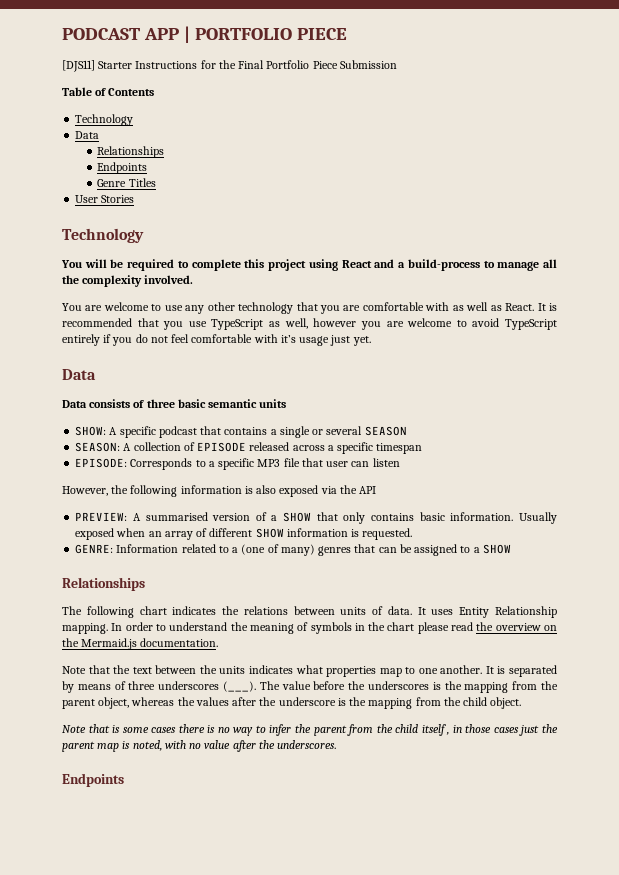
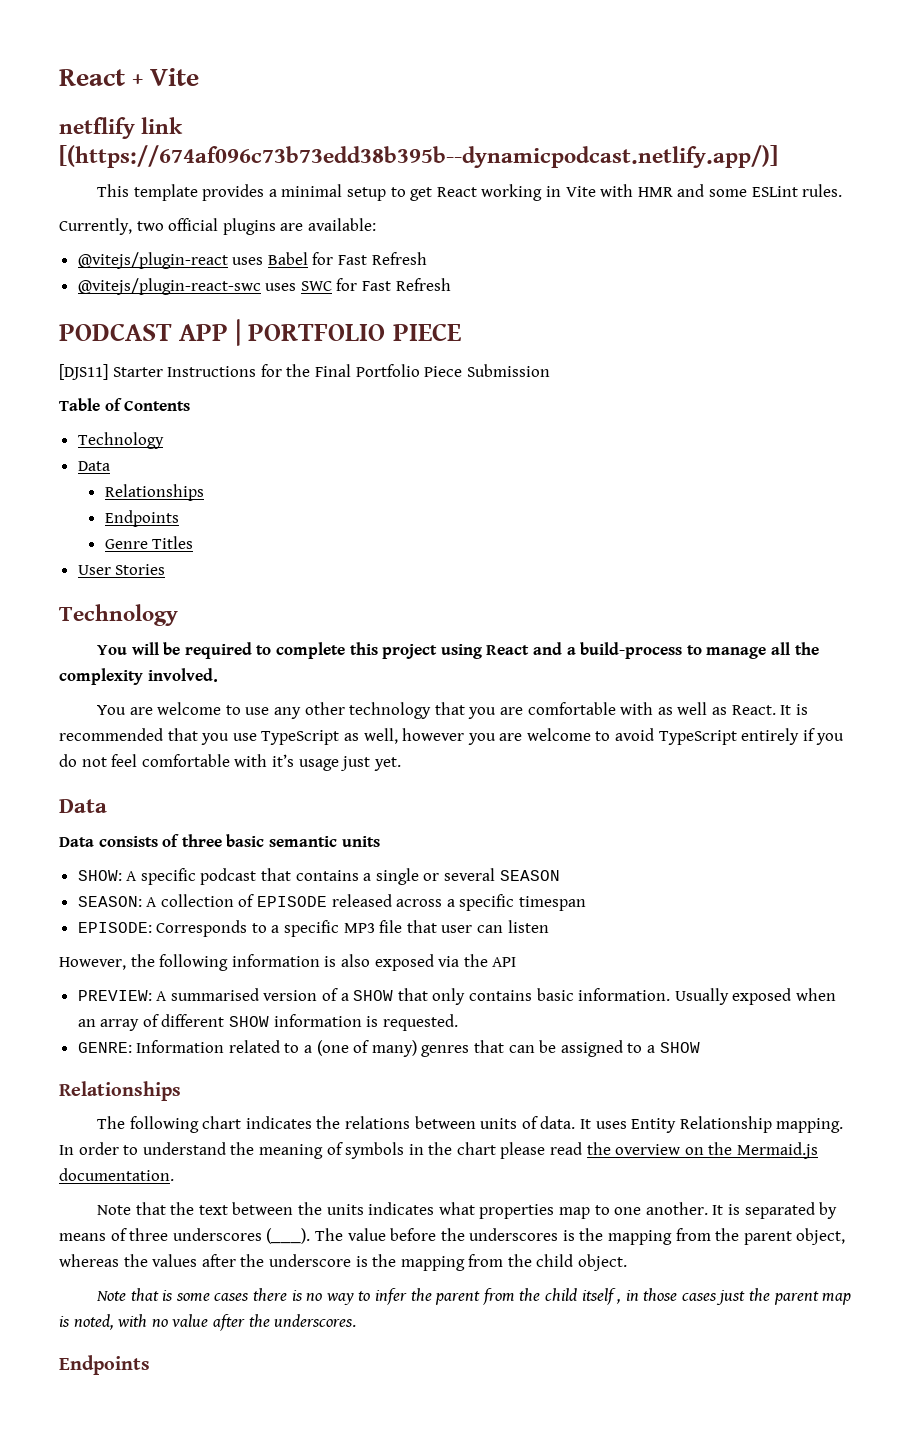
+ React + Vite
+ netflify link [(https://674af096c73b73edd38b395b--dynamicpodcast.netlify.app/)]
+ This template provides a minimal setup to get React working in Vite with HMR and some ESLint rules.
+ Currently, two official plugins are available:
+ @vitejs/plugin-react uses Babel for Fast Refresh
+ @vitejs/plugin-react-swc uses SWC for Fast Refresh

